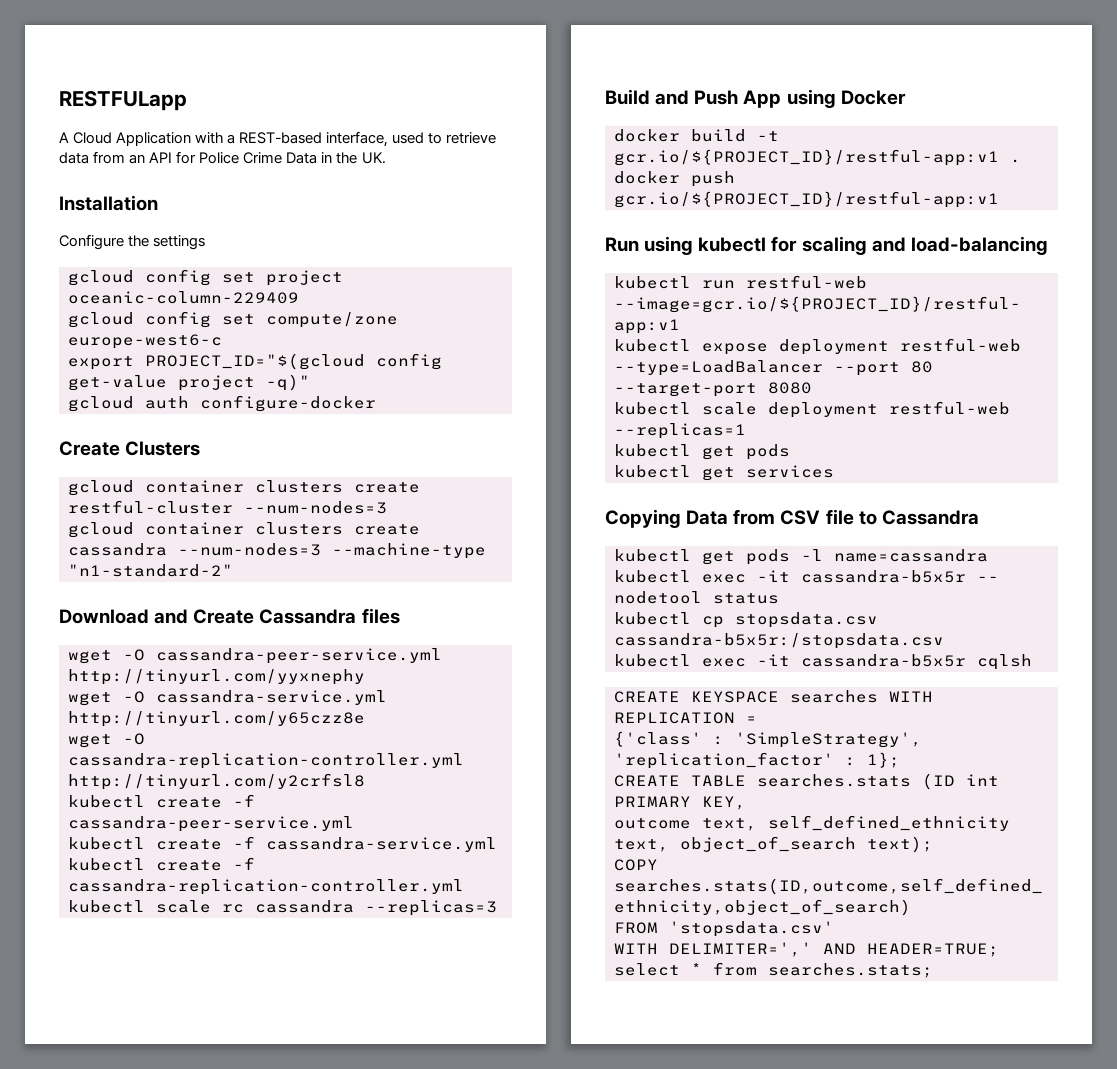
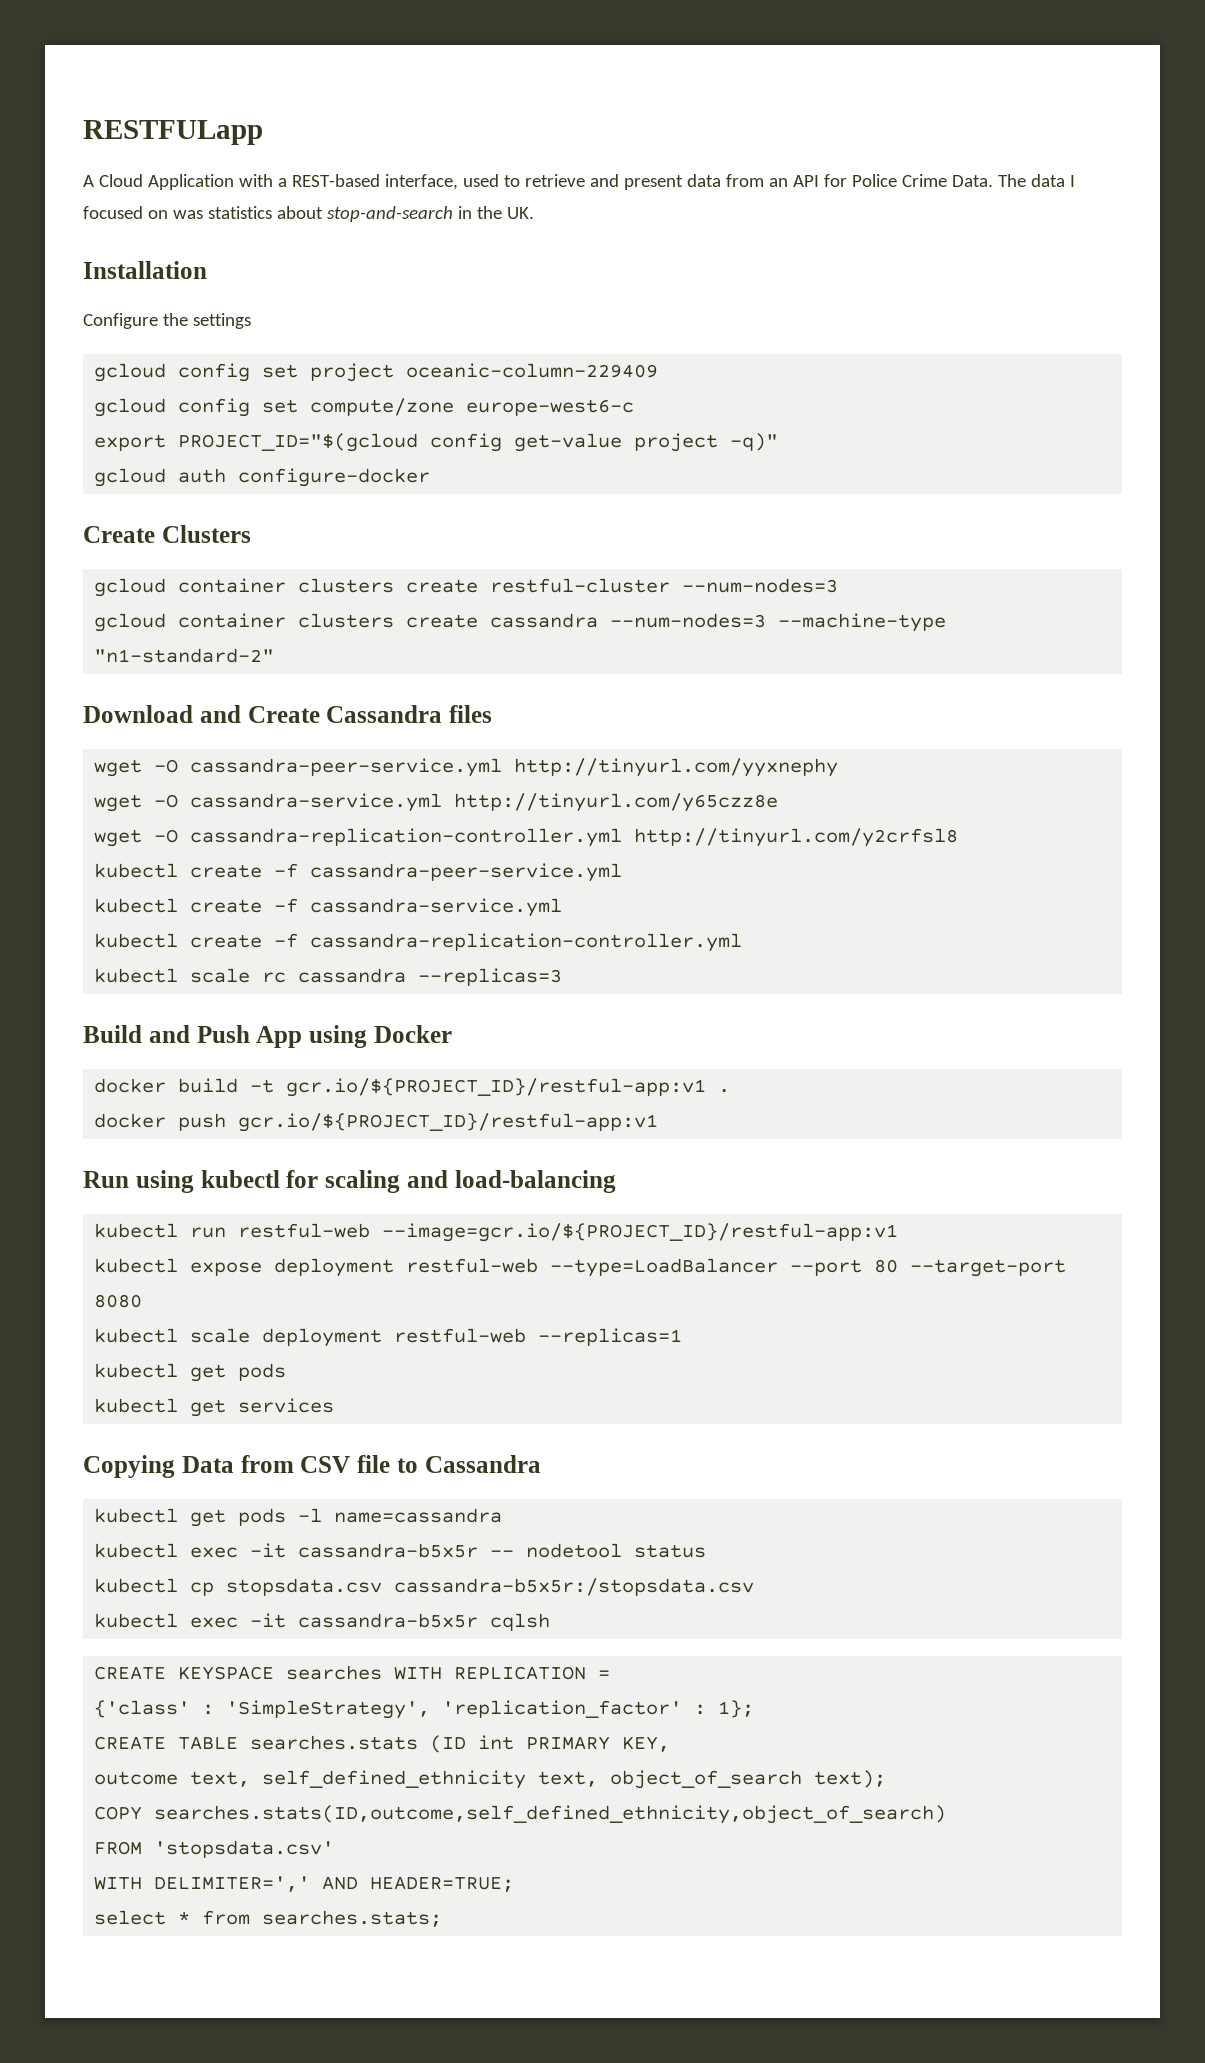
- A Cloud Application with a REST-based interface, used to retrieve data from an API for Police Crime Data in the UK.
+ A Cloud Application with a REST-based interface, used to retrieve and present data from an API for Police Crime Data. The data I focused on was statistics about stop-and-search in the UK.

